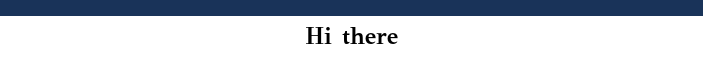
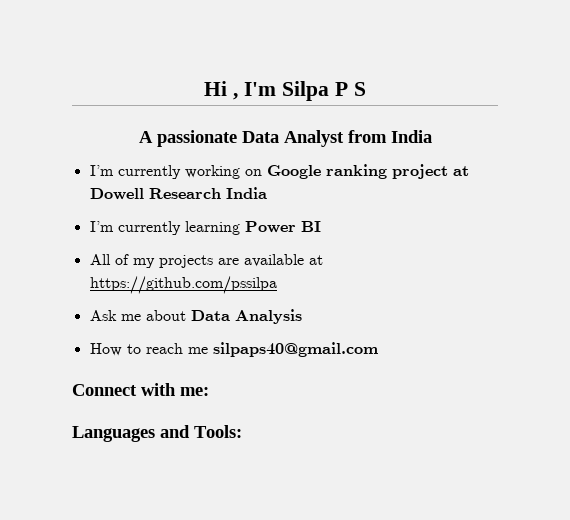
- Hi there
+ Hi , I'm Silpa P S
+ A passionate Data Analyst from India
+ I’m currently working on Google ranking project at Dowell Research India
+ I’m currently learning Power BI
+ All of my projects are available at https://github.com/pssilpa
+ Ask me about Data Analysis
+ How to reach me silpaps40@gmail.com
+ Connect with me:
+ Languages and Tools:

